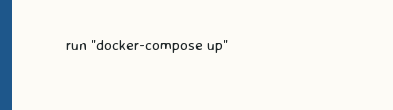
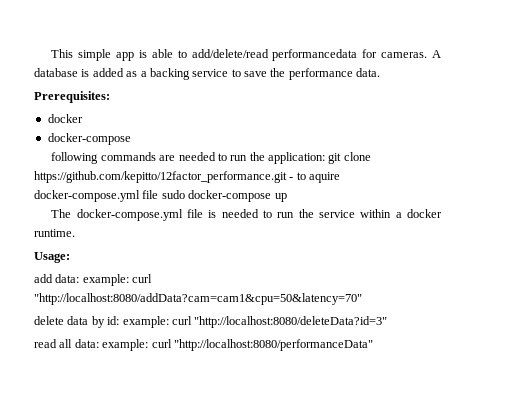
- run "docker-compose up"
+ This simple app is able to add/delete/read performancedata for cameras. A database is added as a backing service to save the performance data.
+ Prerequisites:
+ docker
+ docker-compose
+ following commands are needed to run the application: git clone https://github.com/kepitto/12factor_performance.git - to aquire docker-compose.yml file sudo docker-compose up
+ The docker-compose.yml file is needed to run the service within a docker runtime.
+ Usage:
+ add data: example: curl "http://localhost:8080/addData?cam=cam1&cpu=50&latency=70"
+ delete data by id: example: curl "http://localhost:8080/deleteData?id=3"
+ read all data: example: curl "http://localhost:8080/performanceData"

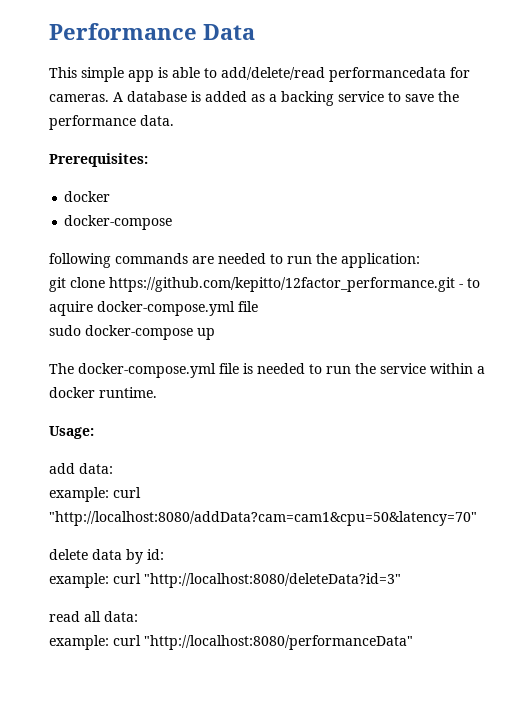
+ Performance Data
- following commands are needed to run the application: git clone https://github.com/kepitto/12factor_performance.git - to aquire docker-compose.yml file sudo docker-compose up
+ following commands are needed to run the application:
+ git clone https://github.com/kepitto/12factor_performance.git - to aquire docker-compose.yml file
+ sudo docker-compose up
- add data: example: curl "http://localhost:8080/addData?cam=cam1&cpu=50&latency=70"
+ add data:
+ example: curl "http://localhost:8080/addData?cam=cam1&cpu=50&latency=70"
- delete data by id: example: curl "http://localhost:8080/deleteData?id=3"
+ delete data by id:
+ example: curl "http://localhost:8080/deleteData?id=3"
- read all data: example: curl "http://localhost:8080/performanceData"
+ read all data:
+ example: curl "http://localhost:8080/performanceData"

